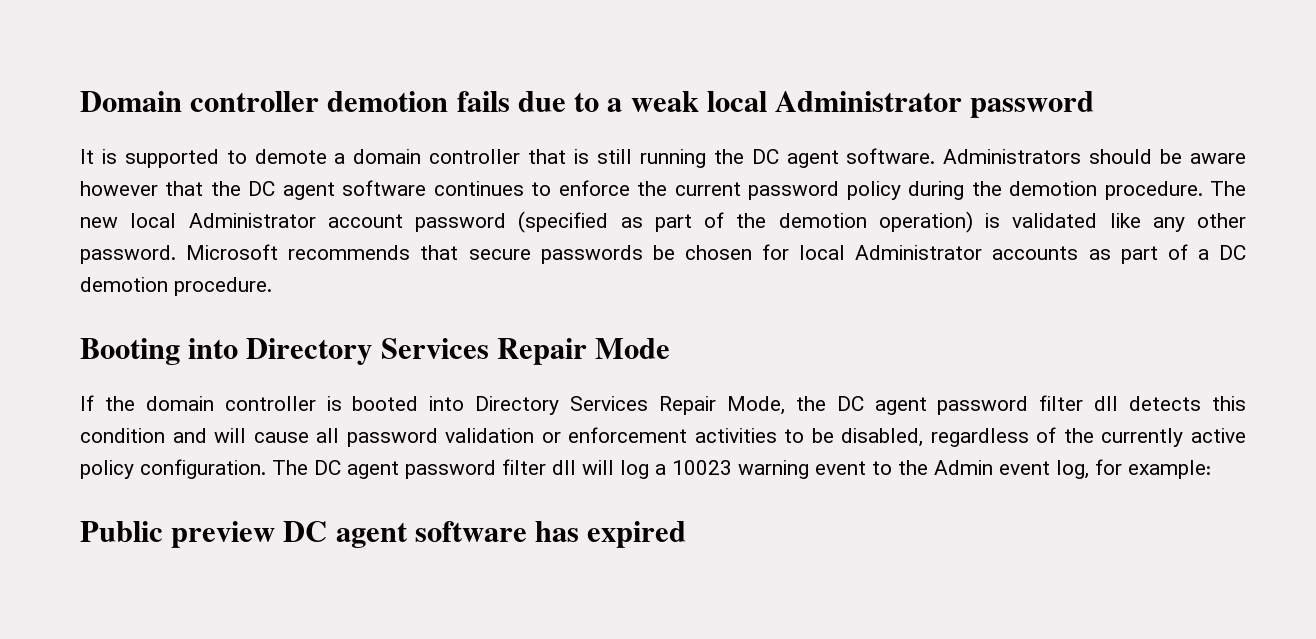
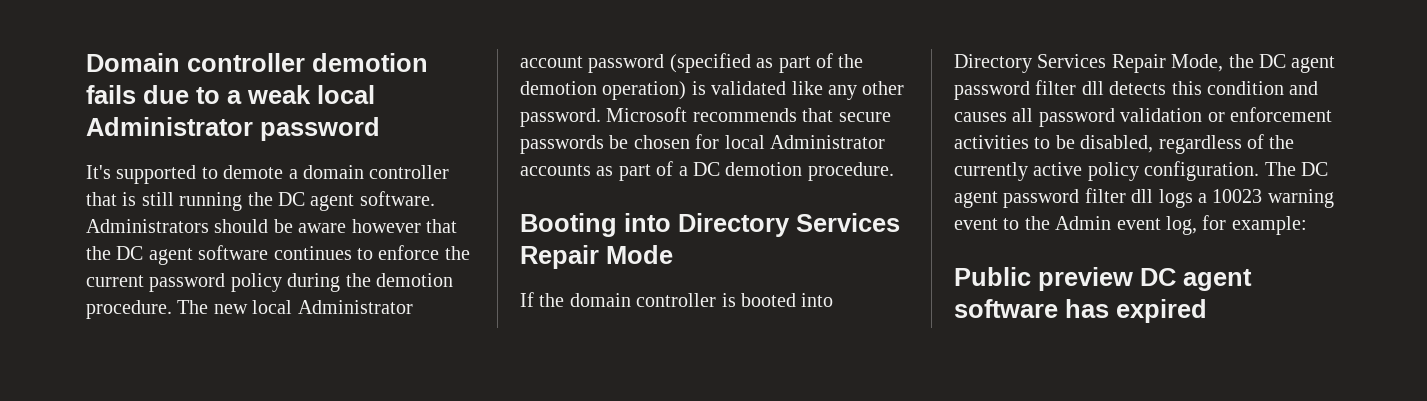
- It is supported to demote a domain controller that is still running the DC agent software.
+ It's supported to demote a domain controller that is still running the DC agent software.
- If the domain controller is booted into Directory Services Repair Mode, the DC agent password filter dll detects this condition and will cause all password validation or enforcement activities to be disabled, regardless of the currently active policy configuration.
+ If the domain controller is booted into Directory Services Repair Mode, the DC agent password filter dll detects this condition and causes all password validation or enforcement activities to be disabled, regardless of the currently active policy configuration.
- The DC agent password filter dll will log a 10023 warning event to the Admin event log, for example:
+ The DC agent password filter dll logs a 10023 warning event to the Admin event log, for example:

